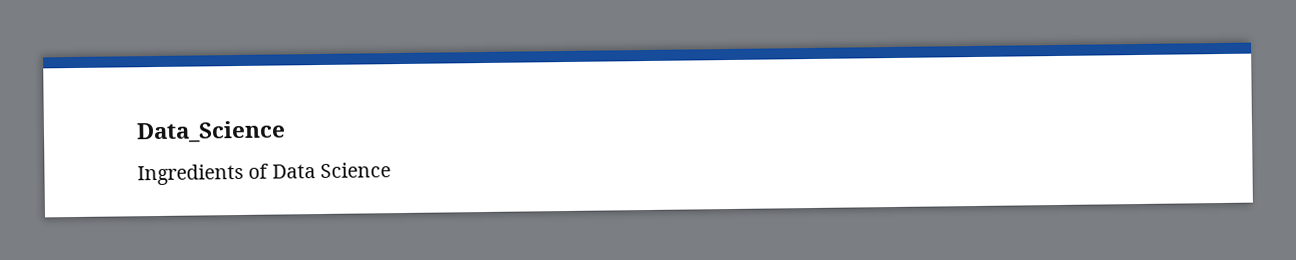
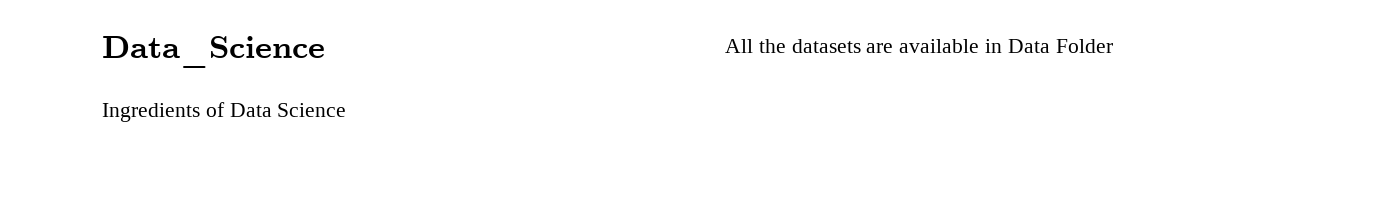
+ All the datasets are available in Data Folder

